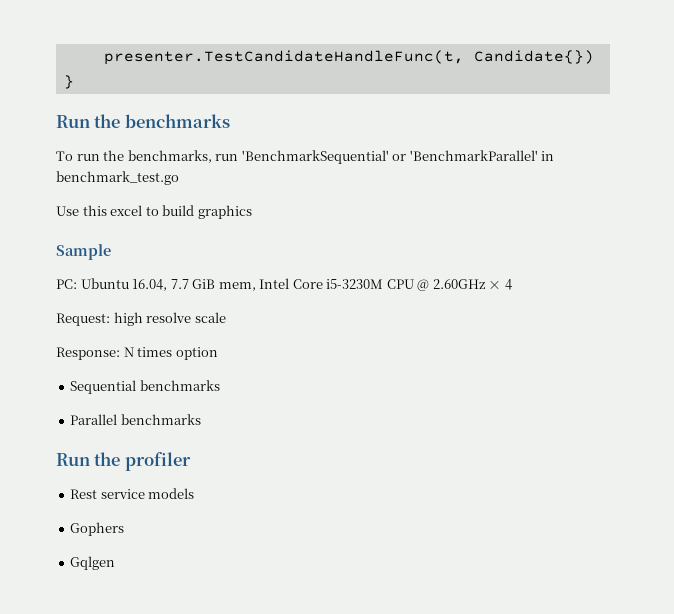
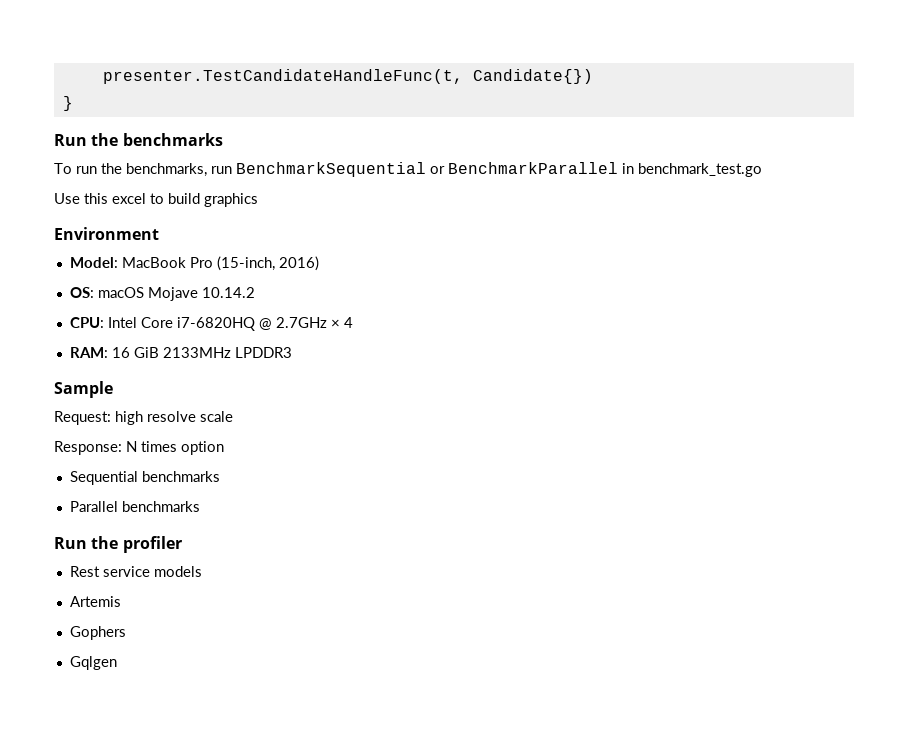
- To run the benchmarks, run 'BenchmarkSequential' or 'BenchmarkParallel' in benchmark_test.go
+ To run the benchmarks, run BenchmarkSequential or BenchmarkParallel in benchmark_test.go
+ Environment
+ Model: MacBook Pro (15-inch, 2016)
+ OS: macOS Mojave 10.14.2
+ CPU: Intel Core i7-6820HQ @ 2.7GHz × 4
+ RAM: 16 GiB 2133MHz LPDDR3
  Sample
- PC: Ubuntu 16.04, 7.7 GiB mem, Intel Core i5-3230M CPU @ 2.60GHz × 4
+ Artemis

